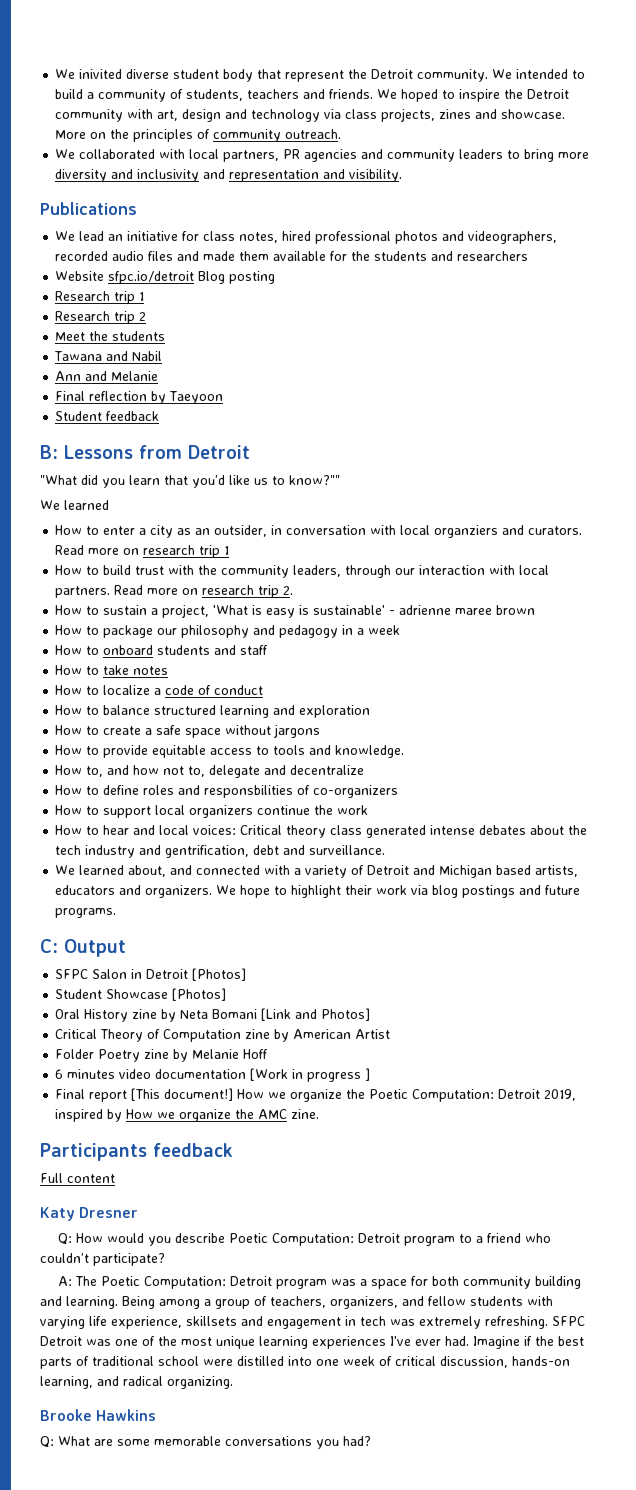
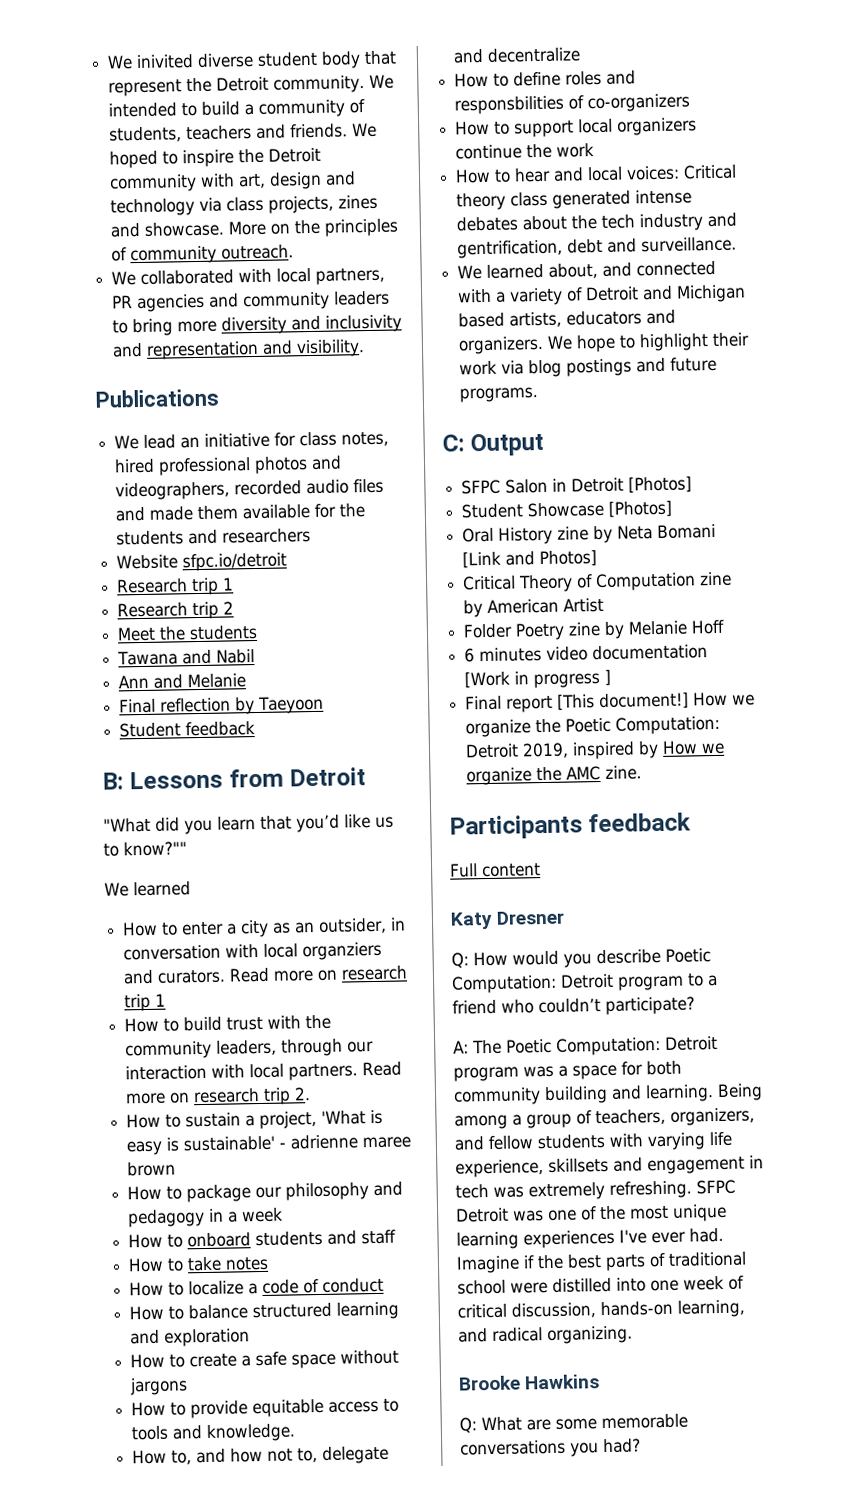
- Website sfpc.io/detroit Blog posting
+ Website sfpc.io/detroit

